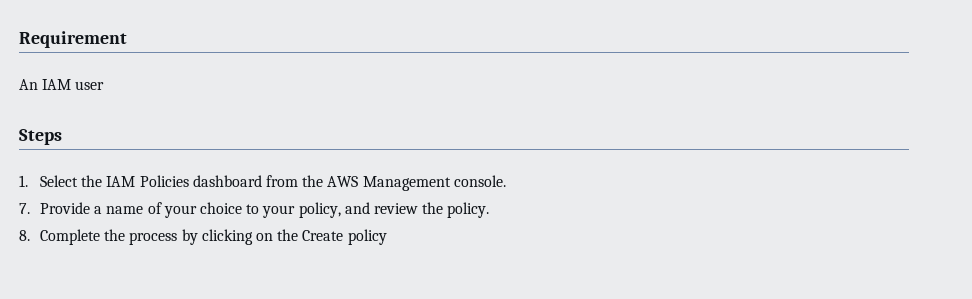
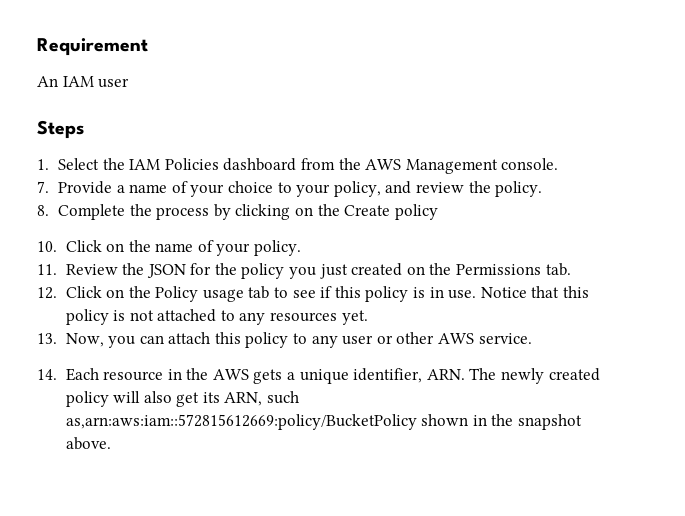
+ 10. Click on the name of your policy.
+ 11. Review the JSON for the policy you just created on the Permissions tab.
+ 12. Click on the Policy usage tab to see if this policy is in use. Notice that this policy is not attached to any resources yet.
+ 13. Now, you can attach this policy to any user or other AWS service.
+ 14. Each resource in the AWS gets a unique identifier, ARN. The newly created policy will also get its ARN, such as,arn:aws:iam::572815612669:policy/BucketPolicy shown in the snapshot above.

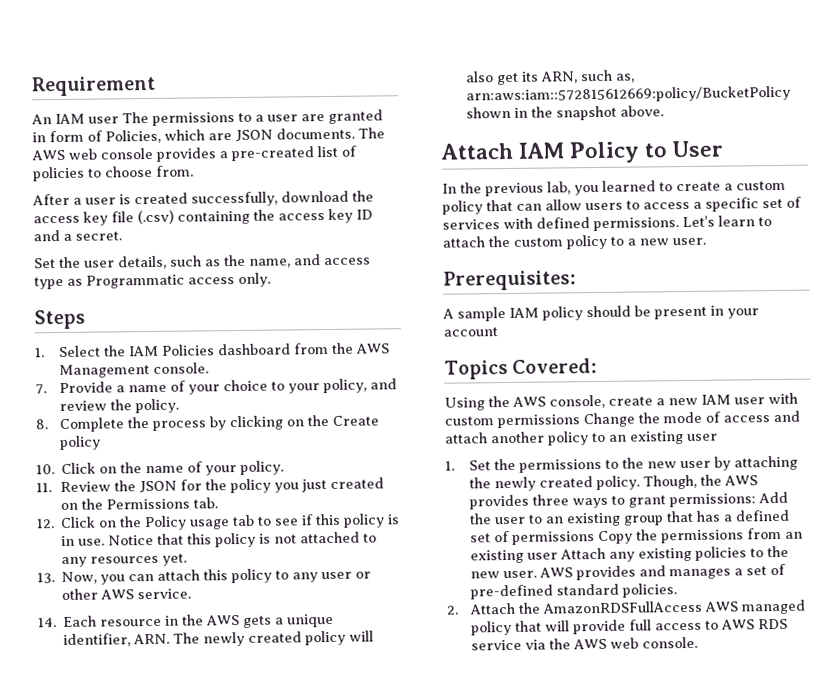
- An IAM user
+ An IAM user The permissions to a user are granted in form of Policies, which are JSON documents. The AWS web console provides a pre-created list of policies to choose from.
+ After a user is created successfully, download the access key file (.csv) containing the access key ID and a secret.
+ Set the user details, such as the name, and access type as Programmatic access only.
- 14. Each resource in the AWS gets a unique identifier, ARN. The newly created policy will also get its ARN, such as,arn:aws:iam::572815612669:policy/BucketPolicy shown in the snapshot above.
+ 14. Each resource in the AWS gets a unique identifier, ARN. The newly created policy will also get its ARN, such as, arn:aws:iam::572815612669:policy/BucketPolicy shown in the snapshot above.
+ Attach IAM Policy to User
+ In the previous lab, you learned to create a custom policy that can allow users to access a specific set of services with defined permissions. Let's learn to attach the custom policy to a new user.
+ Prerequisites:
+ A sample IAM policy should be present in your account
+ Topics Covered:
+ Using the AWS console, create a new IAM user with custom permissions Change the mode of access and attach another policy to an existing user
+ 1. Set the permissions to the new user by attaching the newly created policy. Though, the AWS provides three ways to grant permissions: Add the user to an existing group that has a defined set of permissions Copy the permissions from an existing user Attach any existing policies to the new user. AWS provides and manages a set of pre-defined standard policies.
+ 2. Attach the AmazonRDSFullAccess AWS managed policy that will provide full access to AWS RDS service via the AWS web console.

